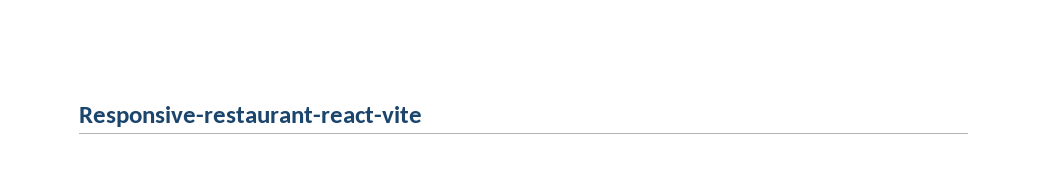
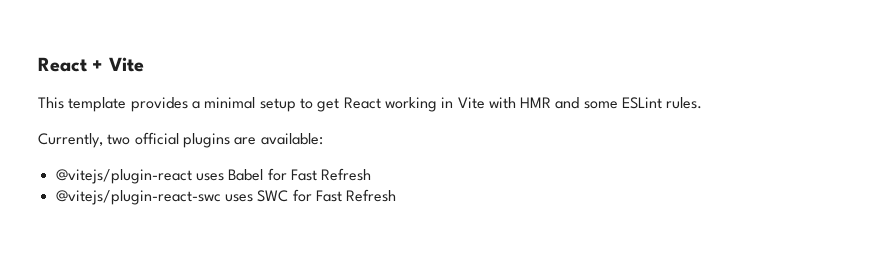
- Responsive-restaurant-react-vite
+ React + Vite
+ This template provides a minimal setup to get React working in Vite with HMR and some ESLint rules.
+ Currently, two official plugins are available:
+ @vitejs/plugin-react uses Babel for Fast Refresh
+ @vitejs/plugin-react-swc uses SWC for Fast Refresh

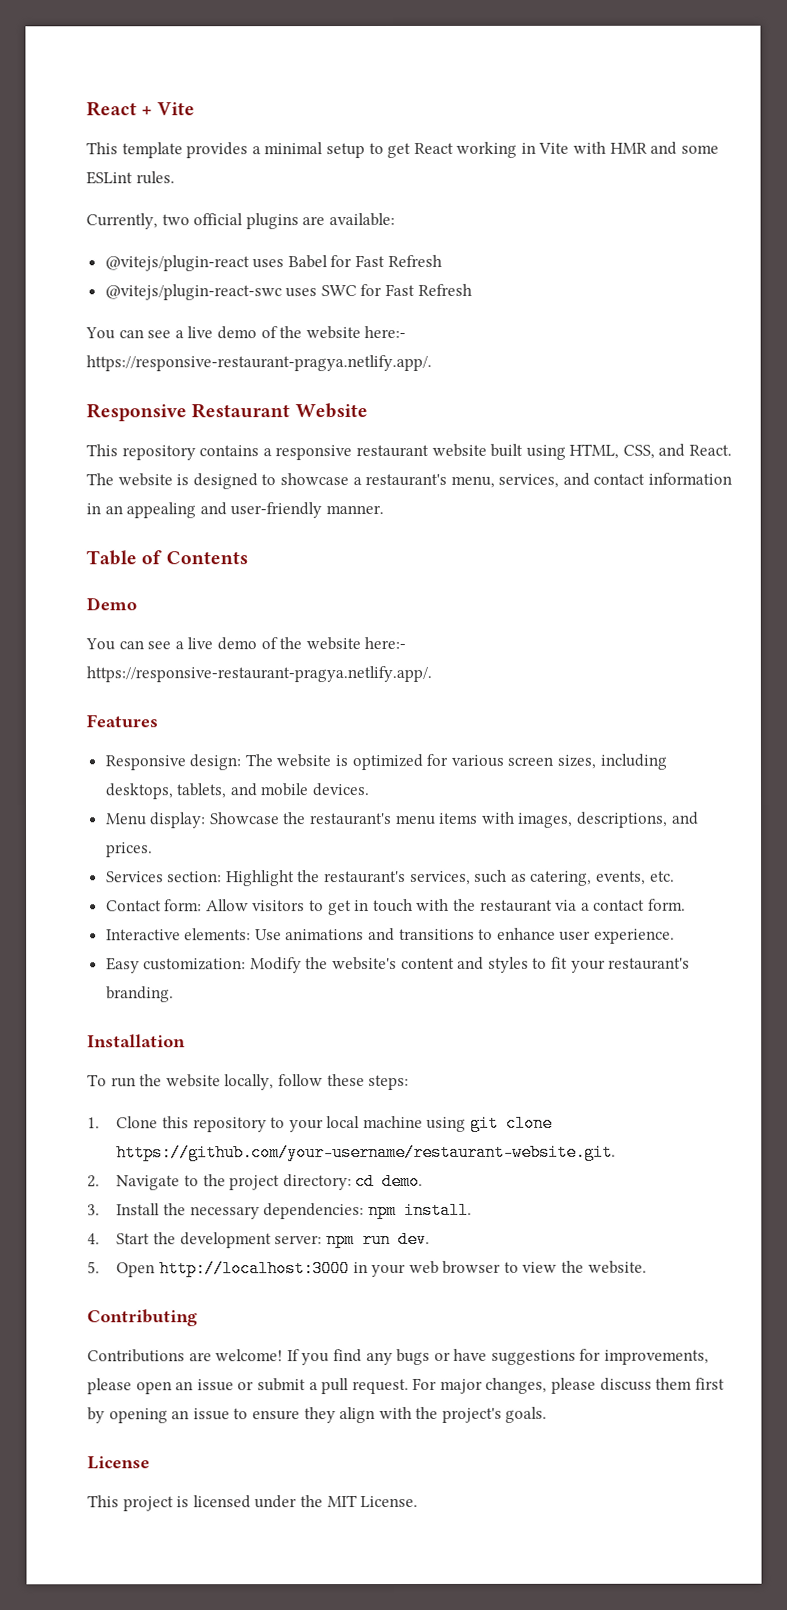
  @vitejs/plugin-react-swc uses SWC for Fast Refresh
+ You can see a live demo of the website here:- https://responsive-restaurant-pragya.netlify.app/.
+ Responsive Restaurant Website
+ This repository contains a responsive restaurant website built using HTML, CSS, and React. The website is designed to showcase a restaurant's menu, services, and contact information in an appealing and user-friendly manner.
+ Table of Contents
+ Demo
+ You can see a live demo of the website here:- https://responsive-restaurant-pragya.netlify.app/.
+ Features
+ Responsive design: The website is optimized for various screen sizes, including desktops, tablets, and mobile devices.
+ Menu display: Showcase the restaurant's menu items with images, descriptions, and prices.
+ Services section: Highlight the restaurant's services, such as catering, events, etc.
+ Contact form: Allow visitors to get in touch with the restaurant via a contact form.
+ Interactive elements: Use animations and transitions to enhance user experience.
+ Easy customization: Modify the website's content and styles to fit your restaurant's branding.
+ Installation
+ To run the website locally, follow these steps:
+ 1. Clone this repository to your local machine using git clone https://github.com/your-username/restaurant-website.git.
+ 2. Navigate to the project directory: cd demo.
+ 3. Install the necessary dependencies: npm install.
+ 4. Start the development server: npm run dev.
+ 5. Open http://localhost:3000 in your web browser to view the website.
+ Contributing
+ Contributions are welcome! If you find any bugs or have suggestions for improvements, please open an issue or submit a pull request. For major changes, please discuss them first by opening an issue to ensure they align with the project's goals.
+ License
+ This project is licensed under the MIT License.

